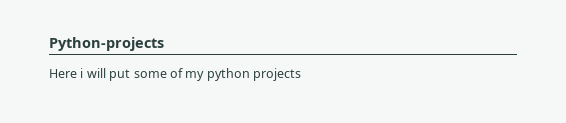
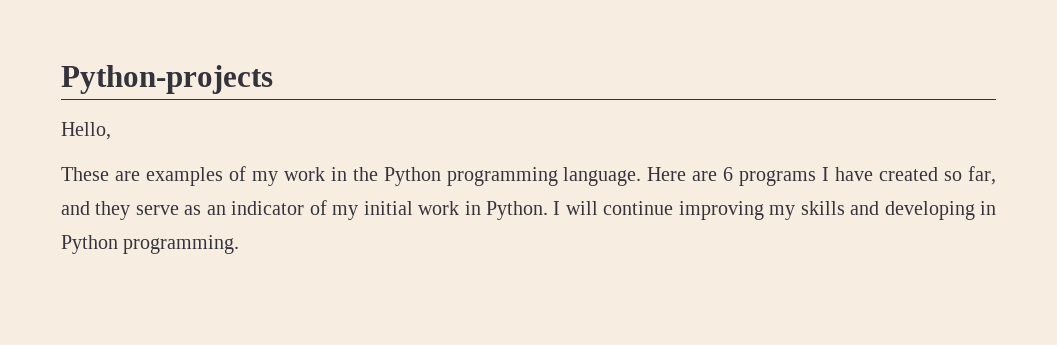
- Here i will put some of my python projects
+ Hello,
+ These are examples of my work in the Python programming language. Here are 6 programs I have created so far, and they serve as an indicator of my initial work in Python. I will continue improving my skills and developing in Python programming.

